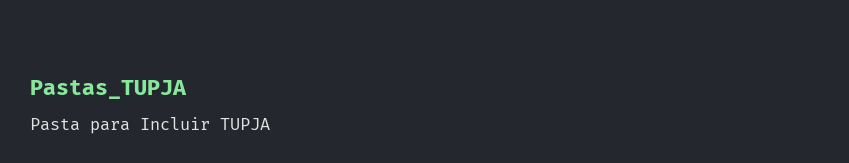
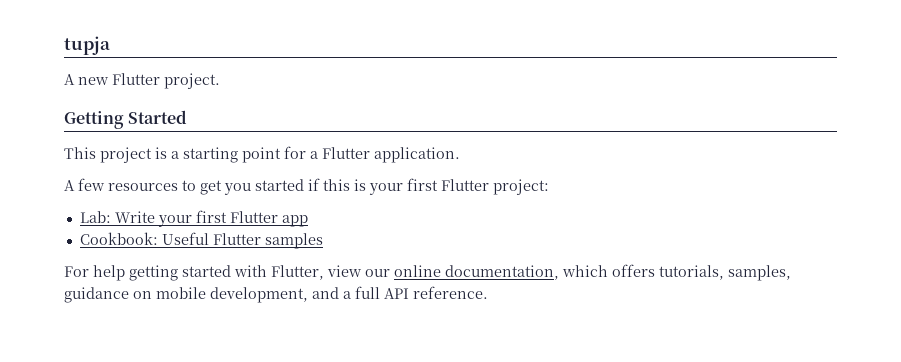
- Pastas_TUPJA
- Pasta para Incluir TUPJA
+ tupja
+ A new Flutter project.
+ Getting Started
+ This project is a starting point for a Flutter application.
+ A few resources to get you started if this is your first Flutter project:
+ Lab: Write your first Flutter app
+ Cookbook: Useful Flutter samples
+ For help getting started with Flutter, view our online documentation, which offers tutorials, samples, guidance on mobile development, and a full API reference.

